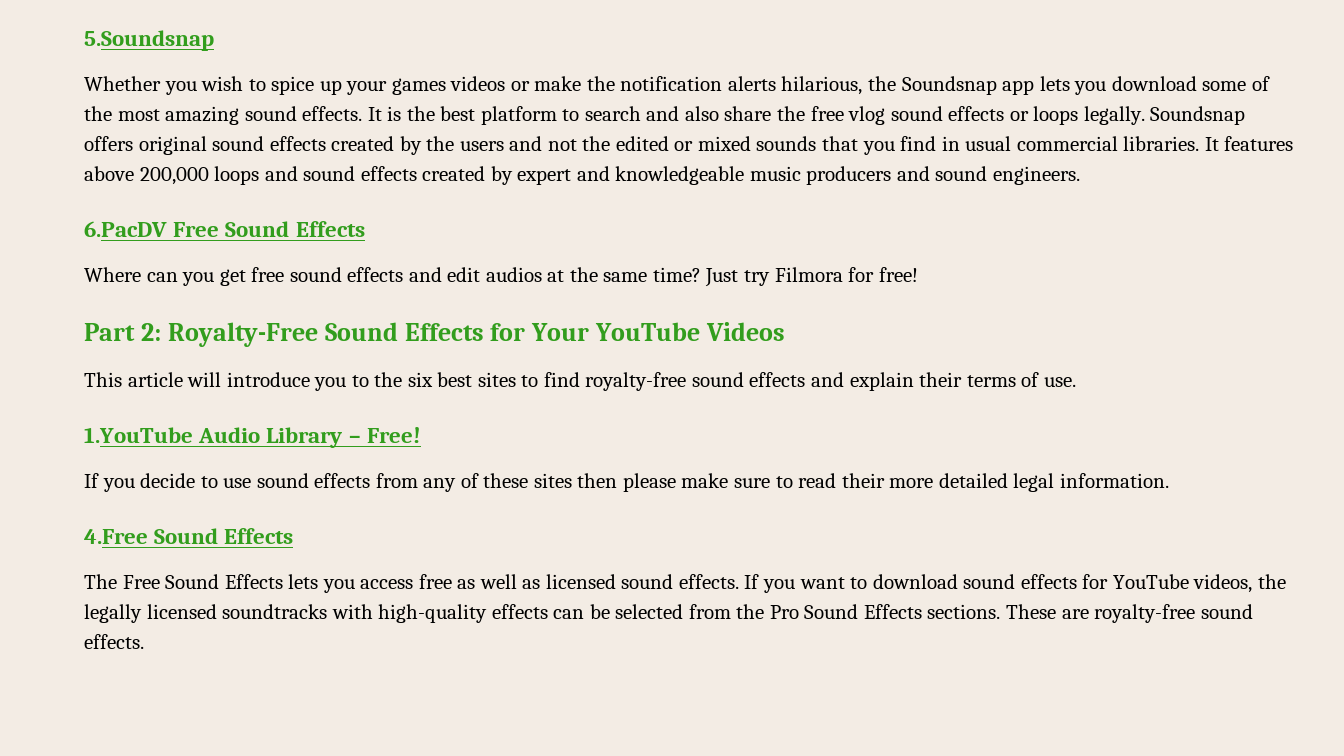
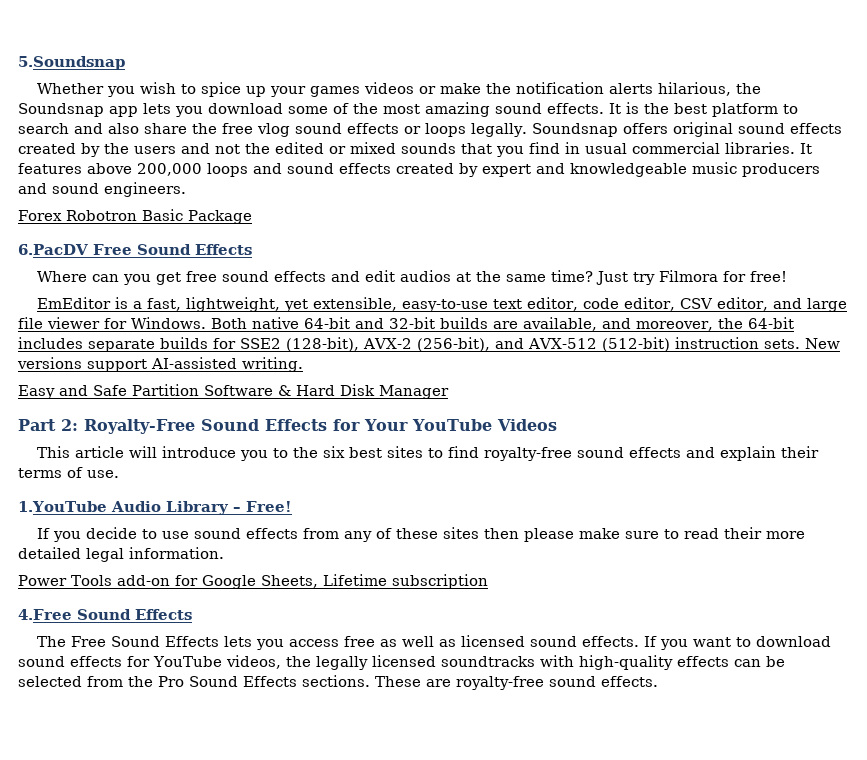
+ Forex Robotron Basic Package
+ EmEditor is a fast, lightweight, yet extensible, easy-to-use text editor, code editor, CSV editor, and large file viewer for Windows. Both native 64-bit and 32-bit builds are available, and moreover, the 64-bit includes separate builds for SSE2 (128-bit), AVX-2 (256-bit), and AVX-512 (512-bit) instruction sets. New versions support AI-assisted writing.
+ Easy and Safe Partition Software & Hard Disk Manager
+ Power Tools add-on for Google Sheets, Lifetime subscription

